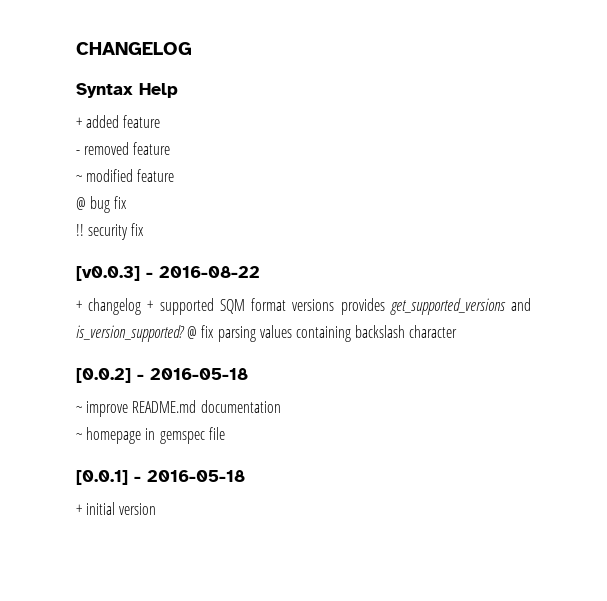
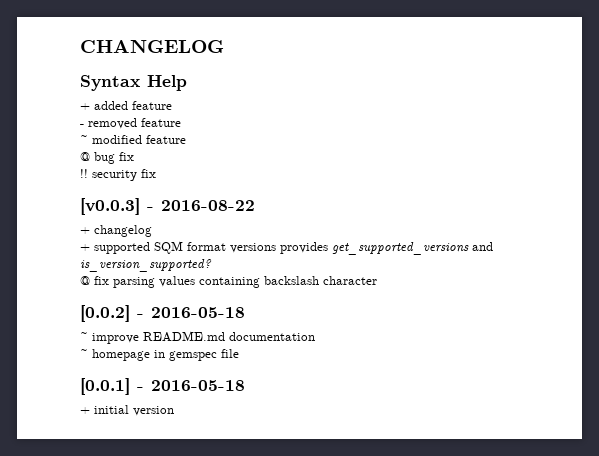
- + changelog + supported SQM format versions provides get_supported_versions and is_version_supported? @ fix parsing values containing backslash character
+ + changelog
+ + supported SQM format versions provides get_supported_versions and is_version_supported?
+ @ fix parsing values containing backslash character

